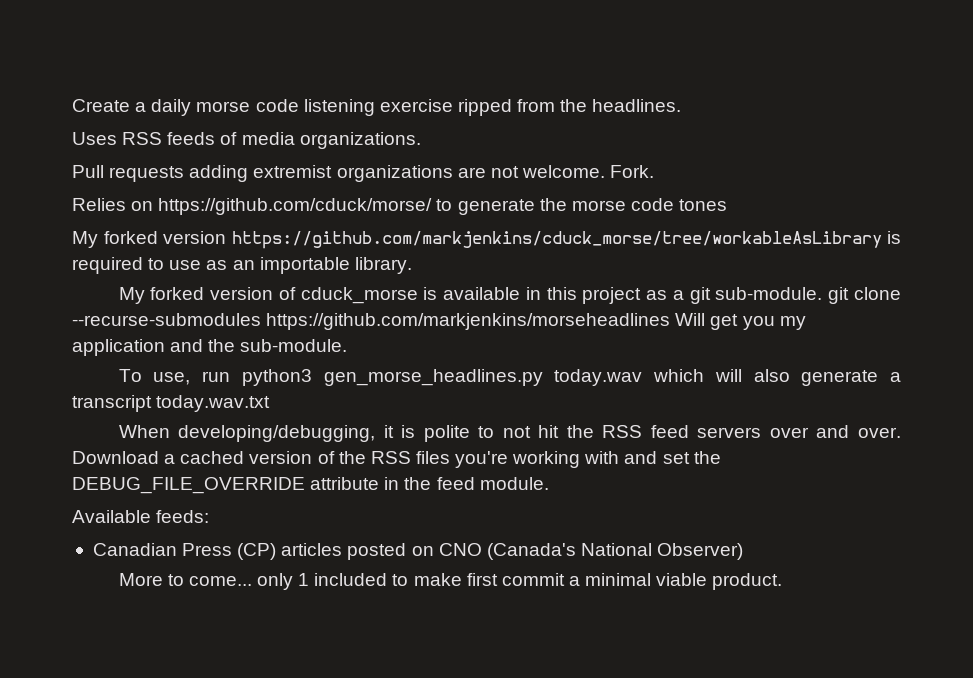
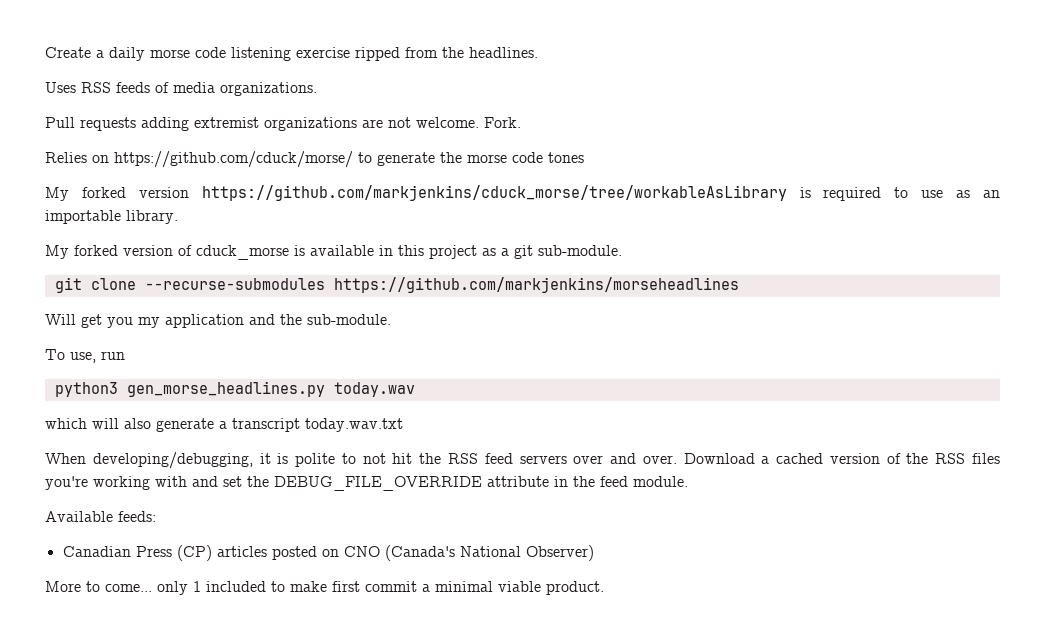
- My forked version of cduck_morse is available in this project as a git sub-module. git clone --recurse-submodules https://github.com/markjenkins/morseheadlines Will get you my application and the sub-module.
+ My forked version of cduck_morse is available in this project as a git sub-module.
+ git clone --recurse-submodules https://github.com/markjenkins/morseheadlines
+ Will get you my application and the sub-module.
- To use, run python3 gen_morse_headlines.py today.wav which will also generate a transcript today.wav.txt
+ To use, run
+ python3 gen_morse_headlines.py today.wav
+ which will also generate a transcript today.wav.txt

